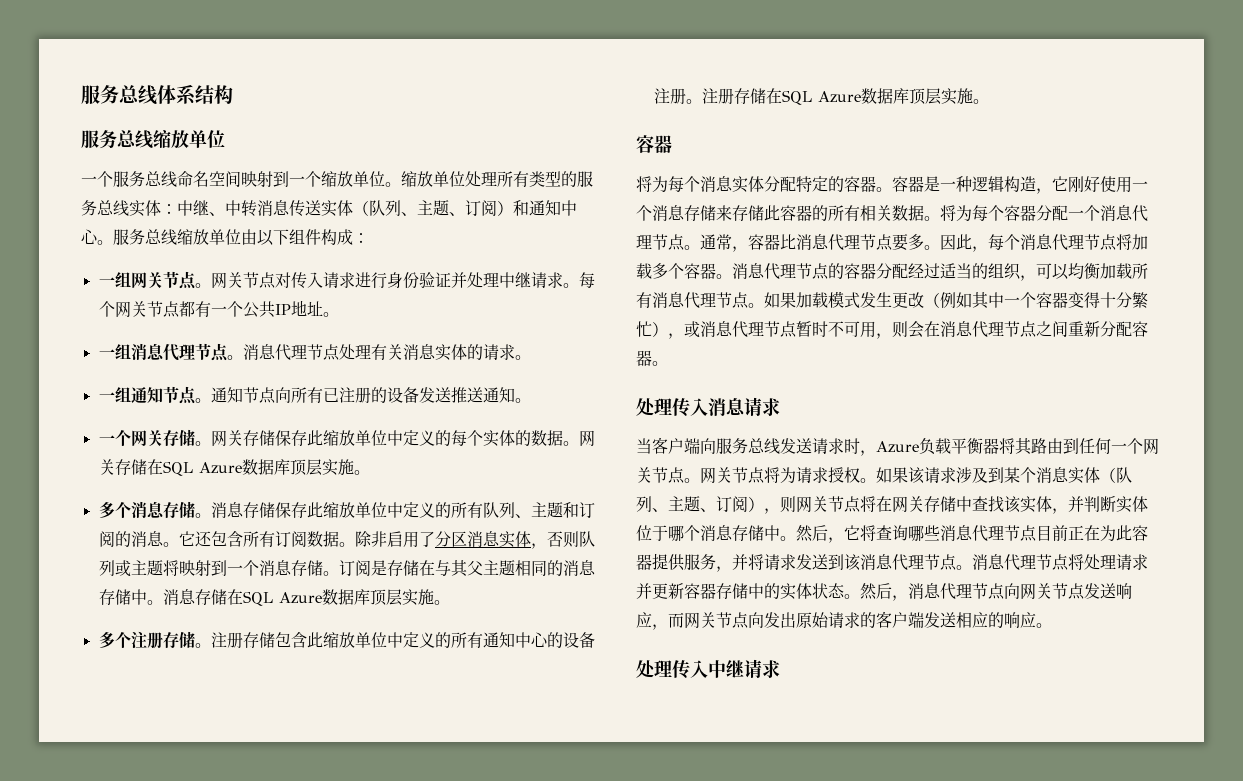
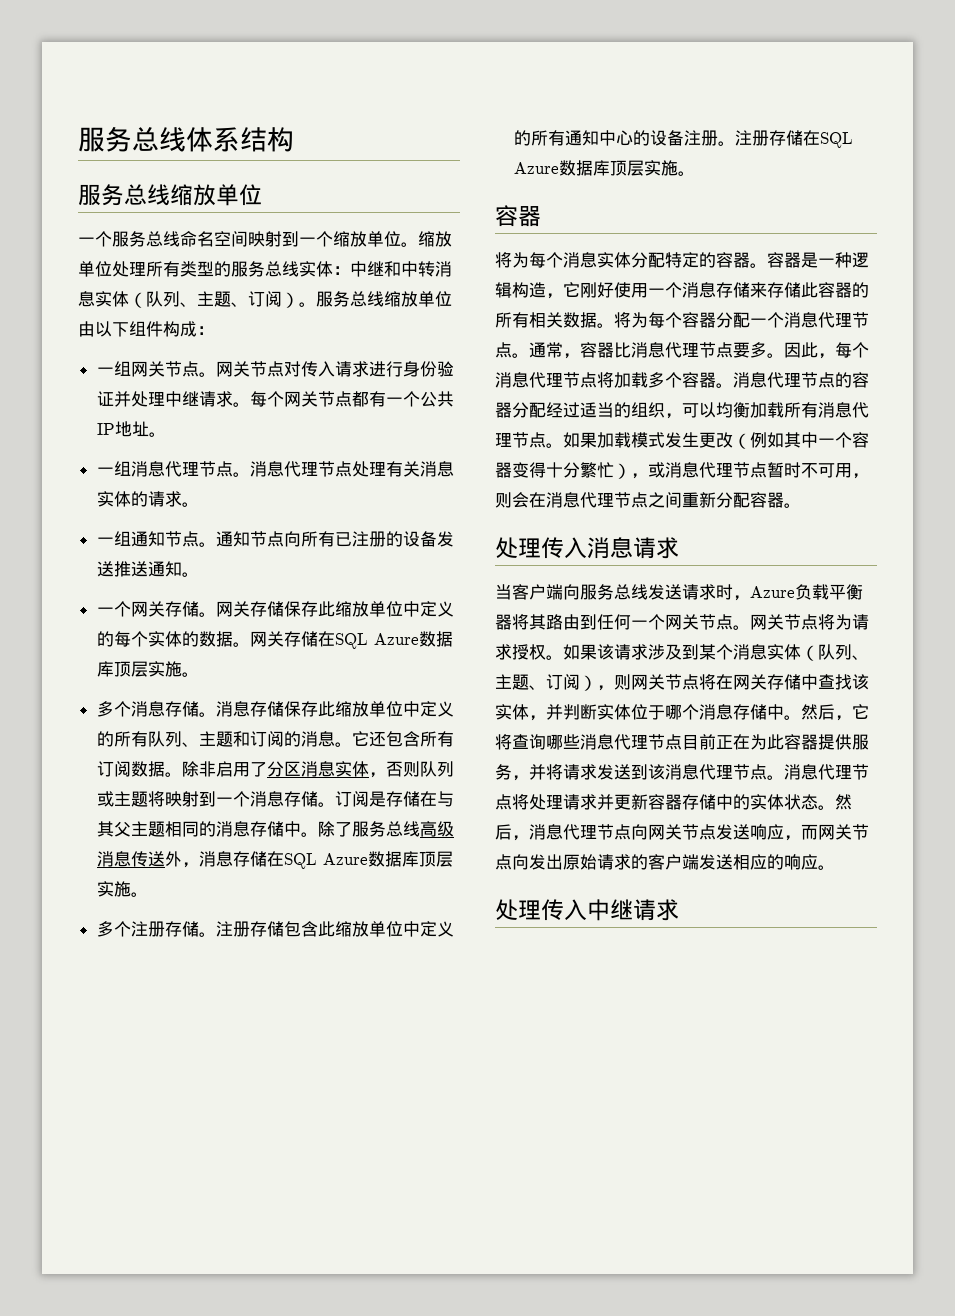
- 缩放单位处理所有类型的服务总线实体：中继、中转消息传送实体（队列、主题、订阅）和通知中心。
+ 缩放单位处理所有类型的服务总线实体：中继和中转消息实体（队列、主题、订阅）。
- 消息存储在SQL Azure数据库顶层实施。
+ 除了服务总线高级消息传送外，消息存储在SQL Azure数据库顶层实施。

